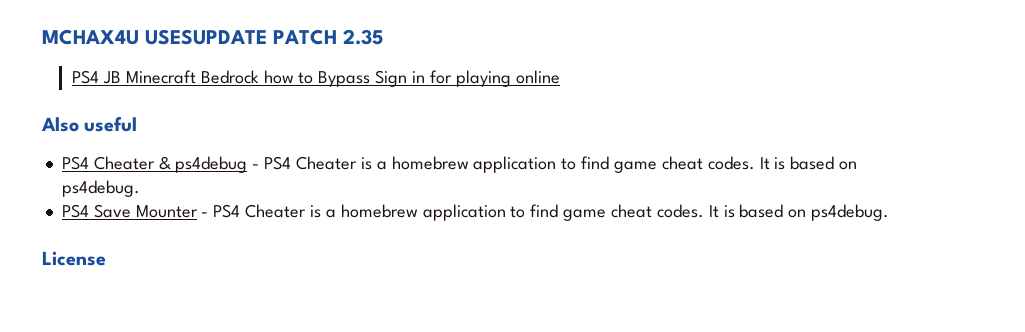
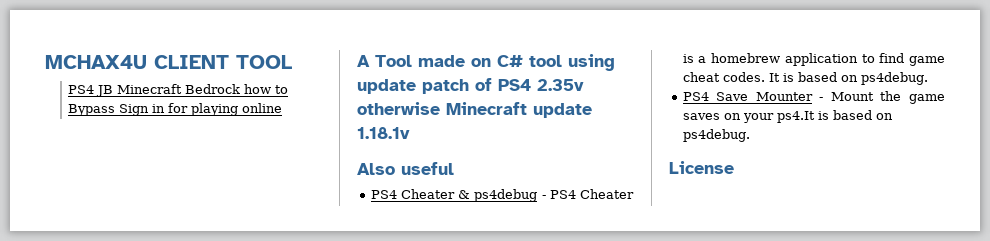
- MCHAX4U USESUPDATE PATCH 2.35
+ MCHAX4U CLIENT TOOL
+ A Tool made on C# tool using update patch of PS4 2.35v otherwise Minecraft update 1.18.1v
- PS4 Save Mounter - PS4 Cheater is a homebrew application to find game cheat codes. It is based on ps4debug.
+ PS4 Save Mounter - Mount the game saves on your ps4.It is based on ps4debug.

